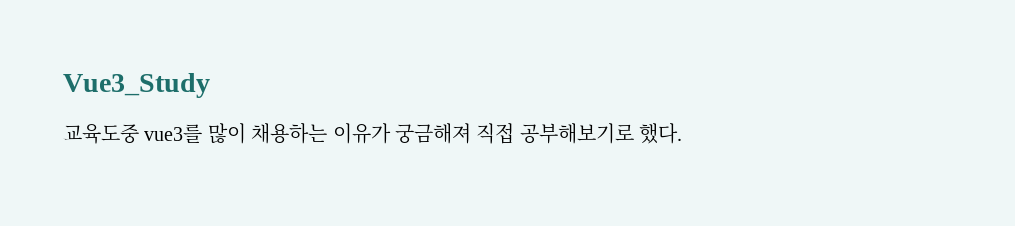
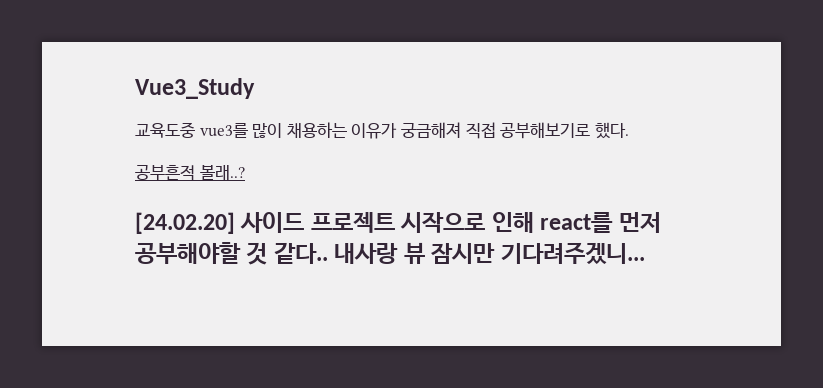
+ 공부흔적 볼래..?
+ [24.02.20] 사이드 프로젝트 시작으로 인해 react를 먼저 공부해야할 것 같다.. 내사랑 뷰 잠시만 기다려주겠니...

